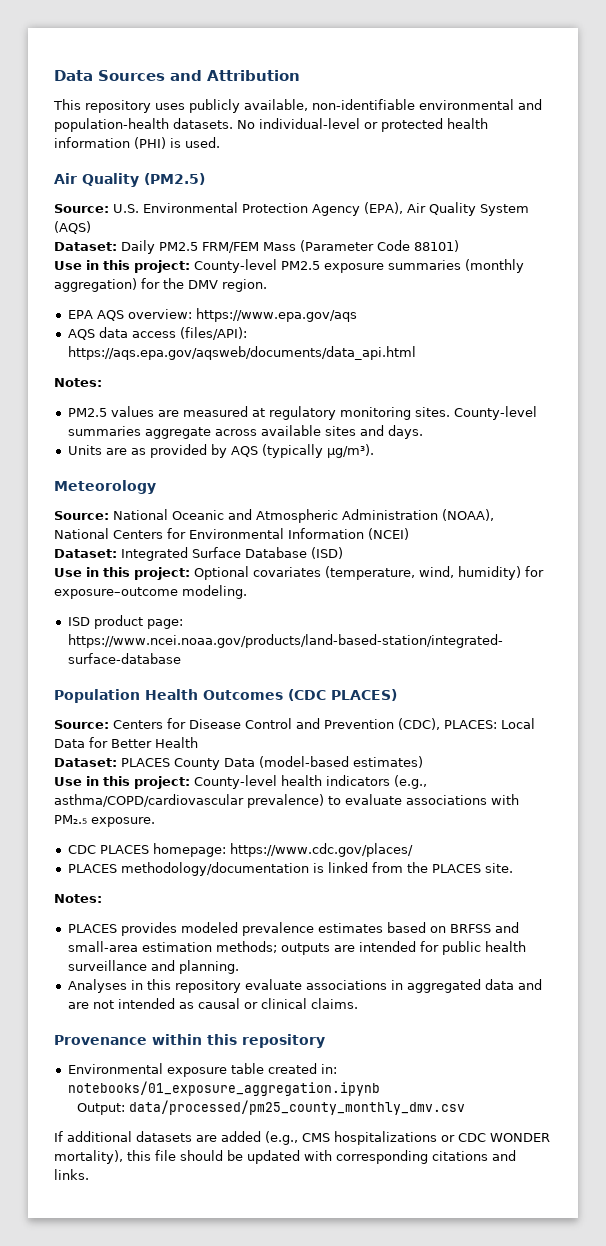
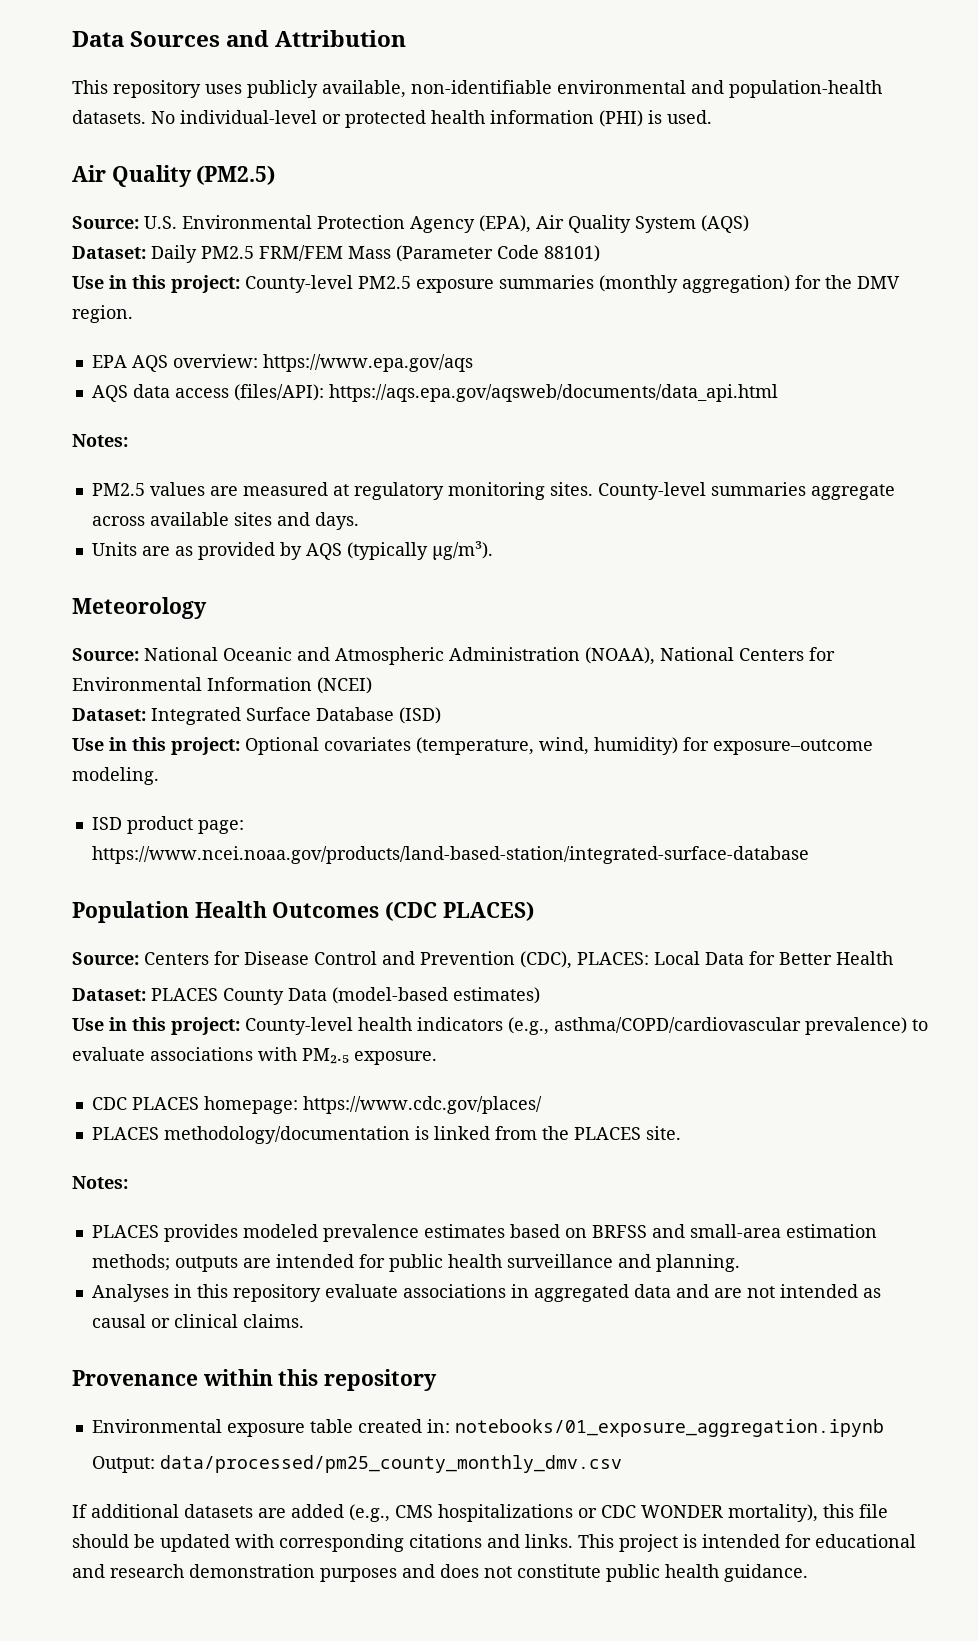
+ This project is intended for educational and research demonstration purposes and does not constitute public health guidance.

